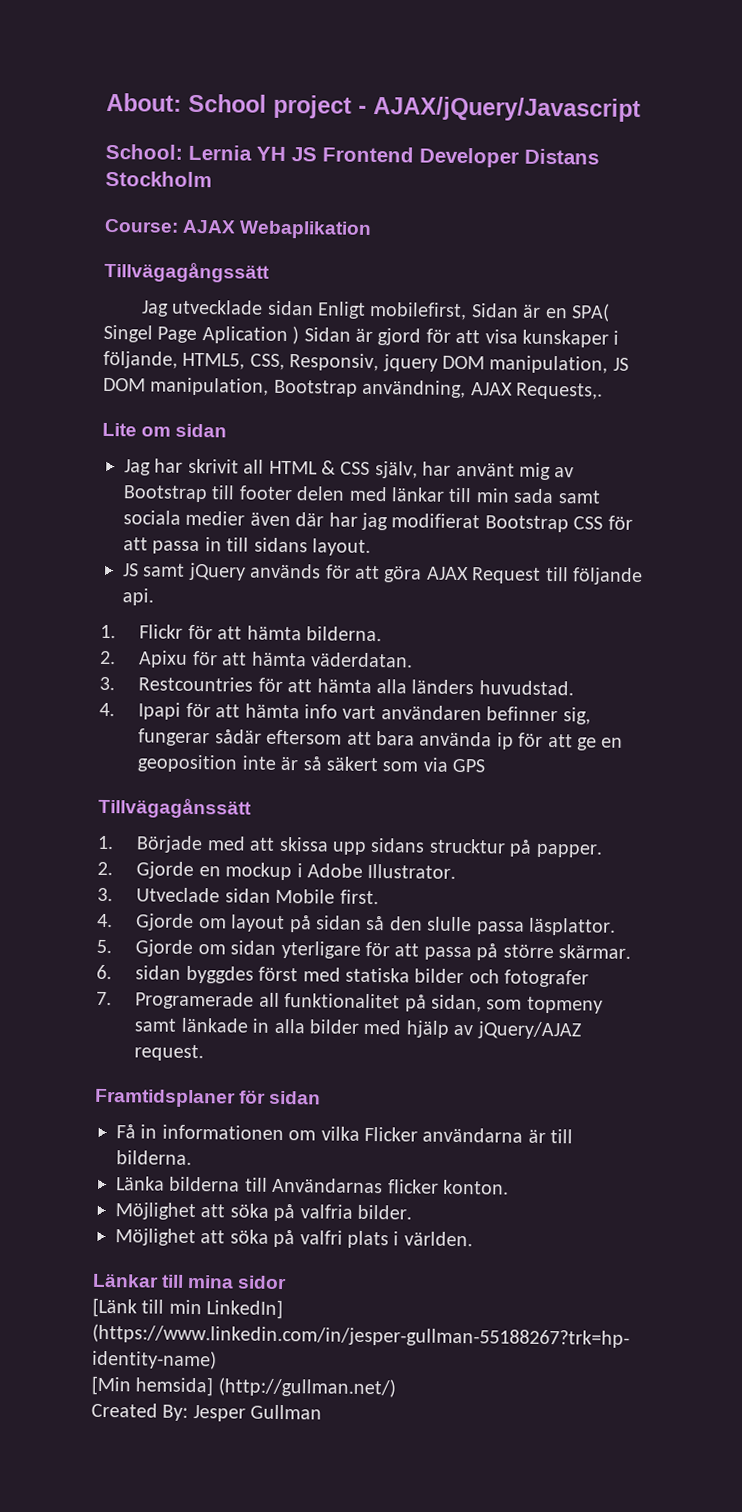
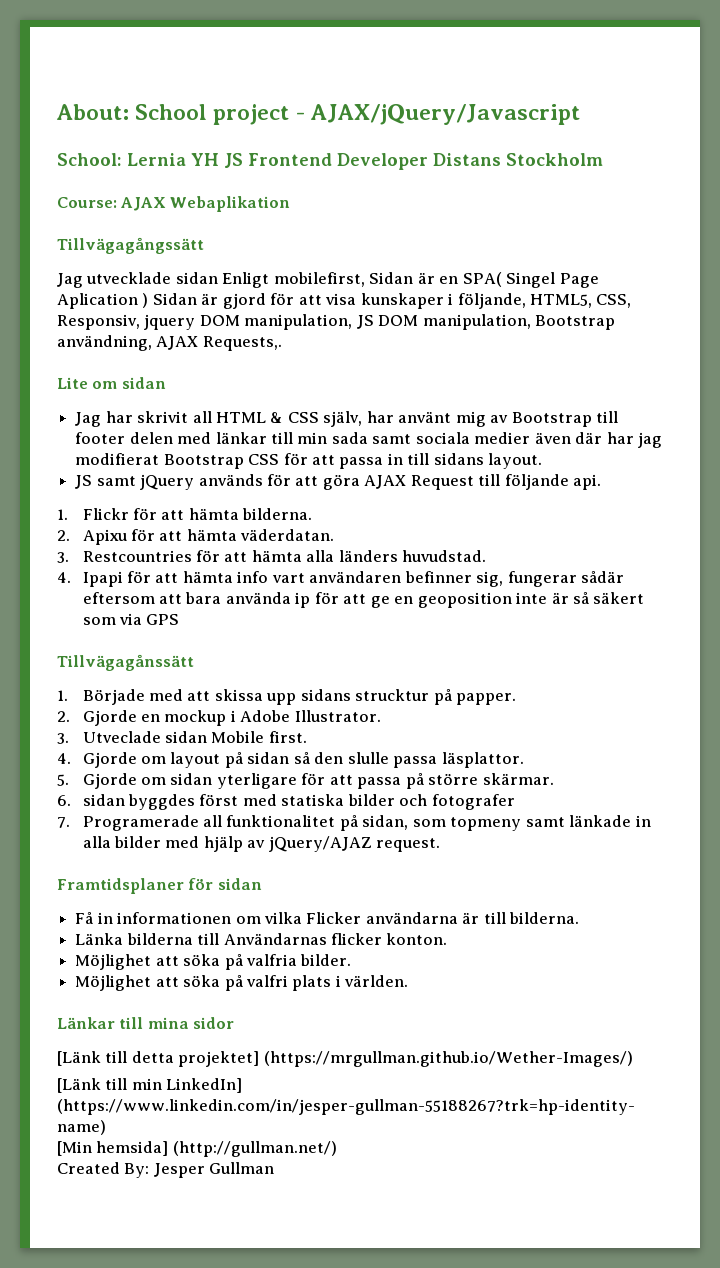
+ [Länk till detta projektet] (https://mrgullman.github.io/Wether-Images/)

